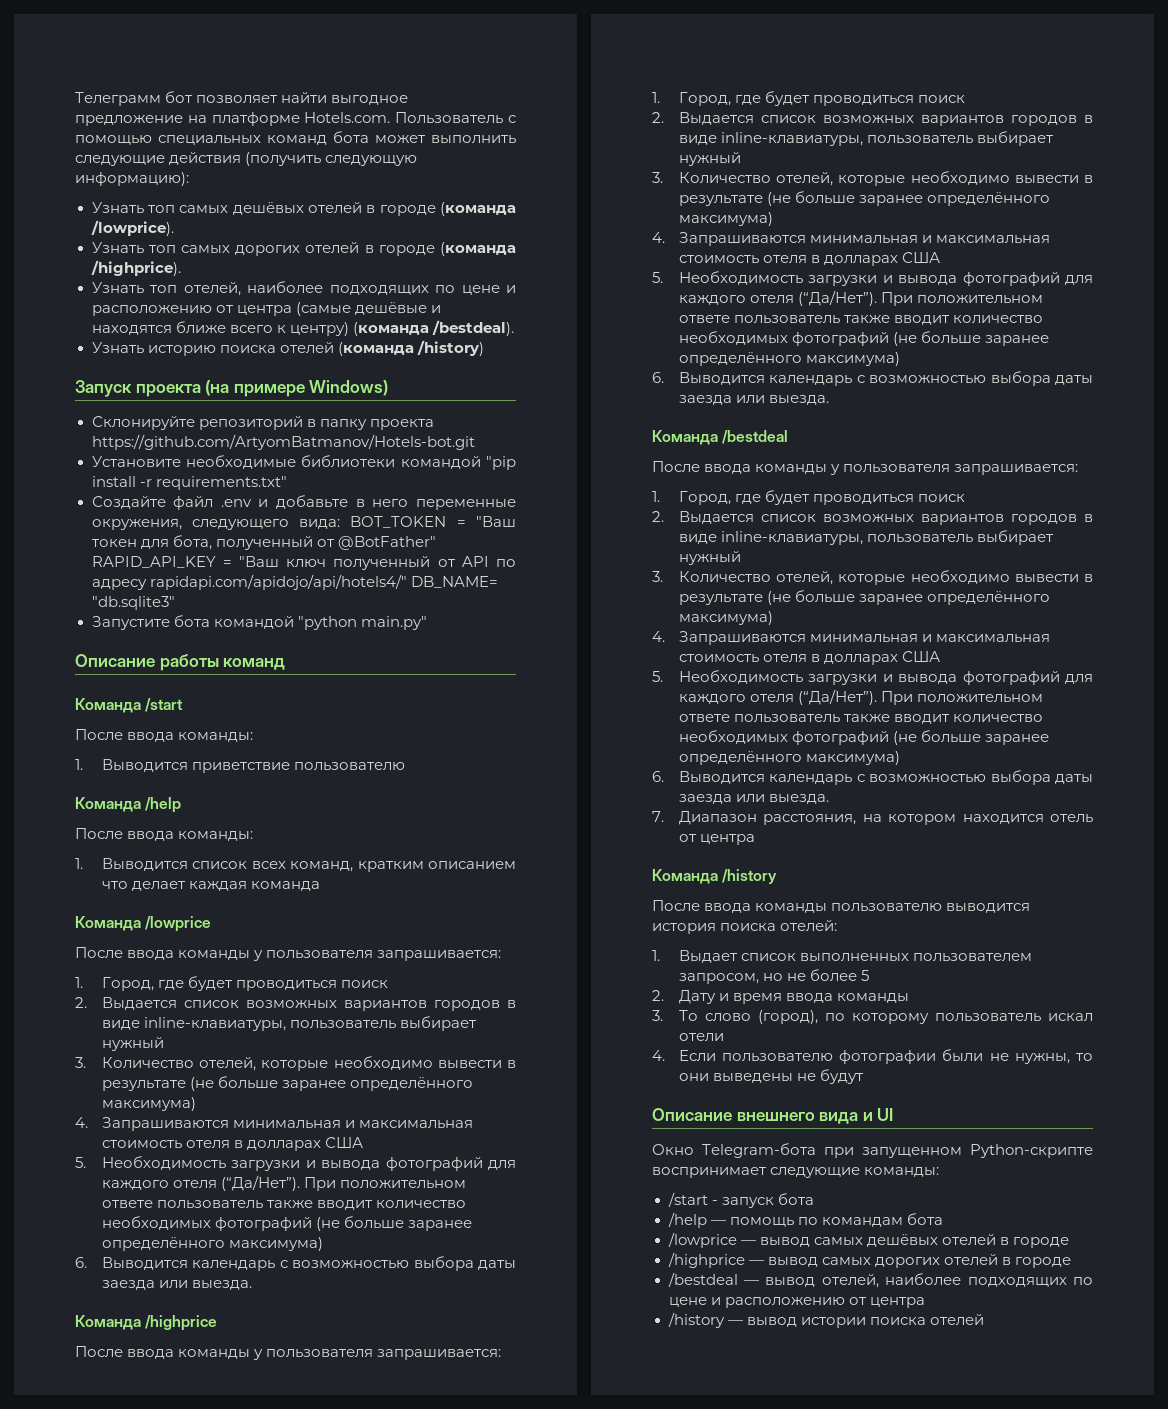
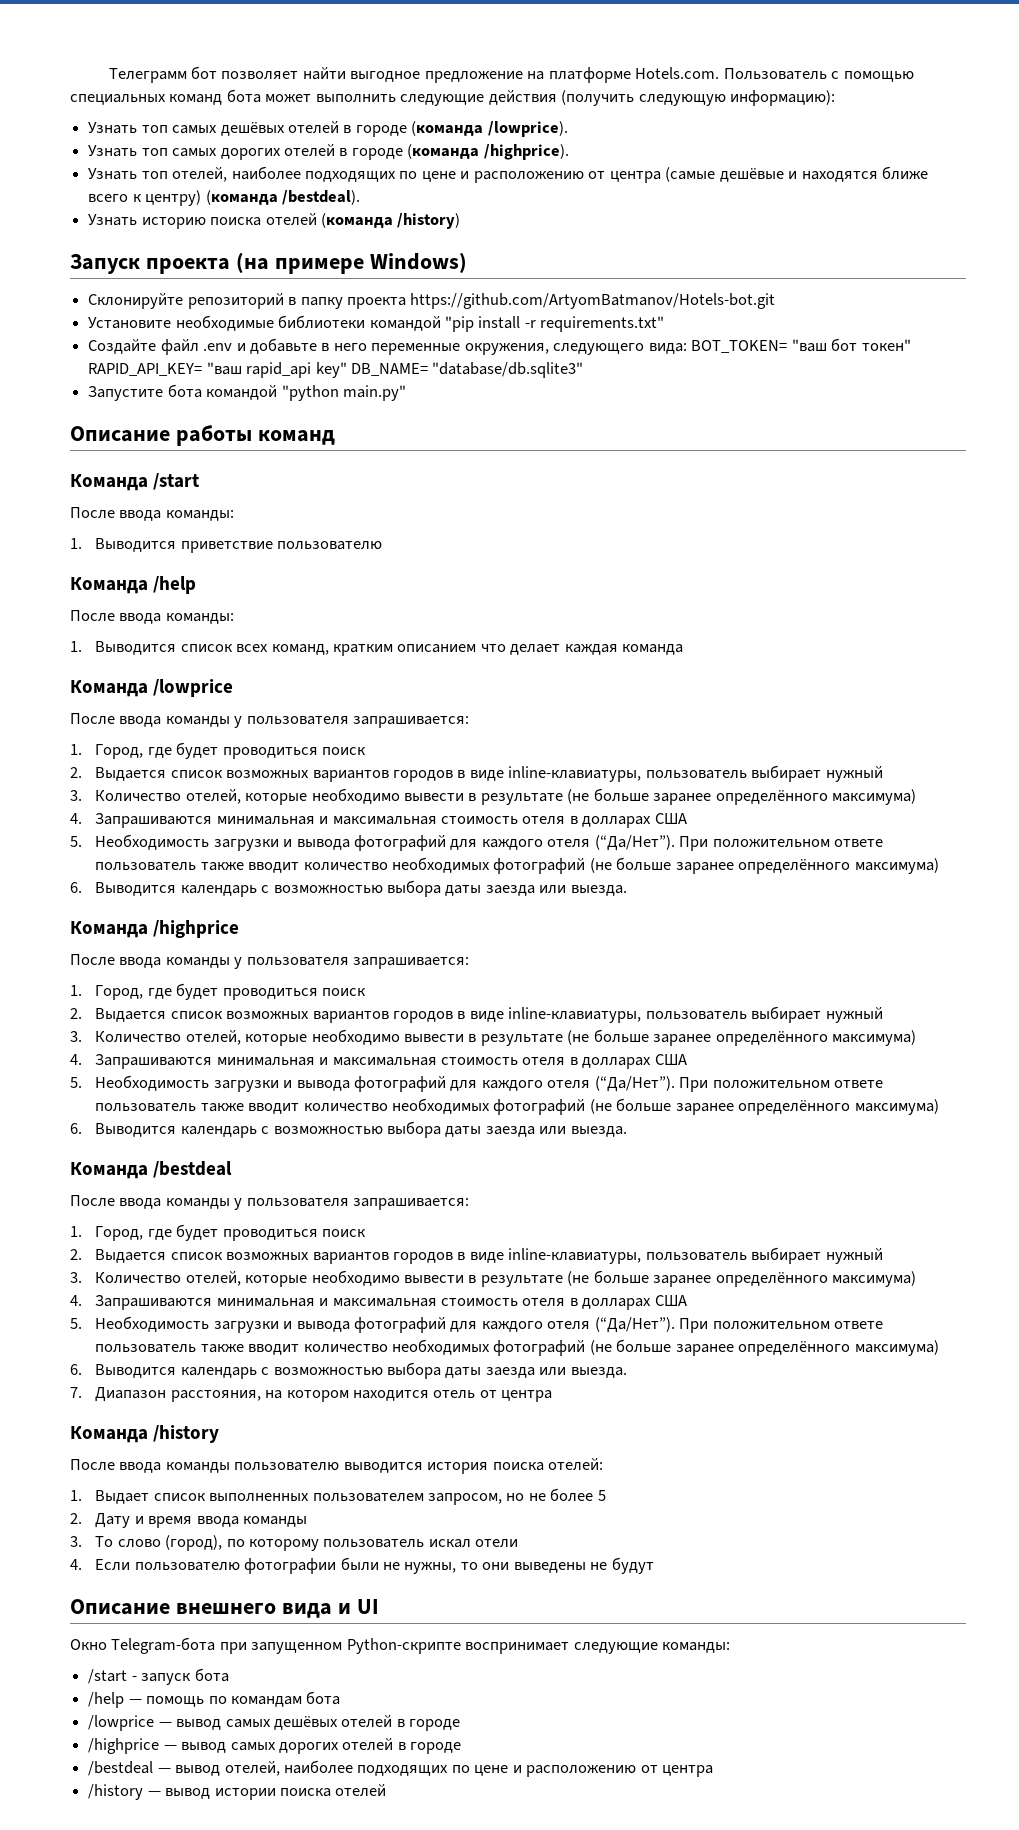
- Создайте файл .env и добавьте в него переменные окружения, следующего вида: BOT_TOKEN = "Ваш токен для бота, полученный от @BotFather" RAPID_API_KEY = "Ваш ключ полученный от API по адресу rapidapi.com/apidojo/api/hotels4/" DB_NAME= "db.sqlite3"
+ Создайте файл .env и добавьте в него переменные окружения, следующего вида: BOT_TOKEN= "ваш бот токен" RAPID_API_KEY= "ваш rapid_api key" DB_NAME= "database/db.sqlite3"

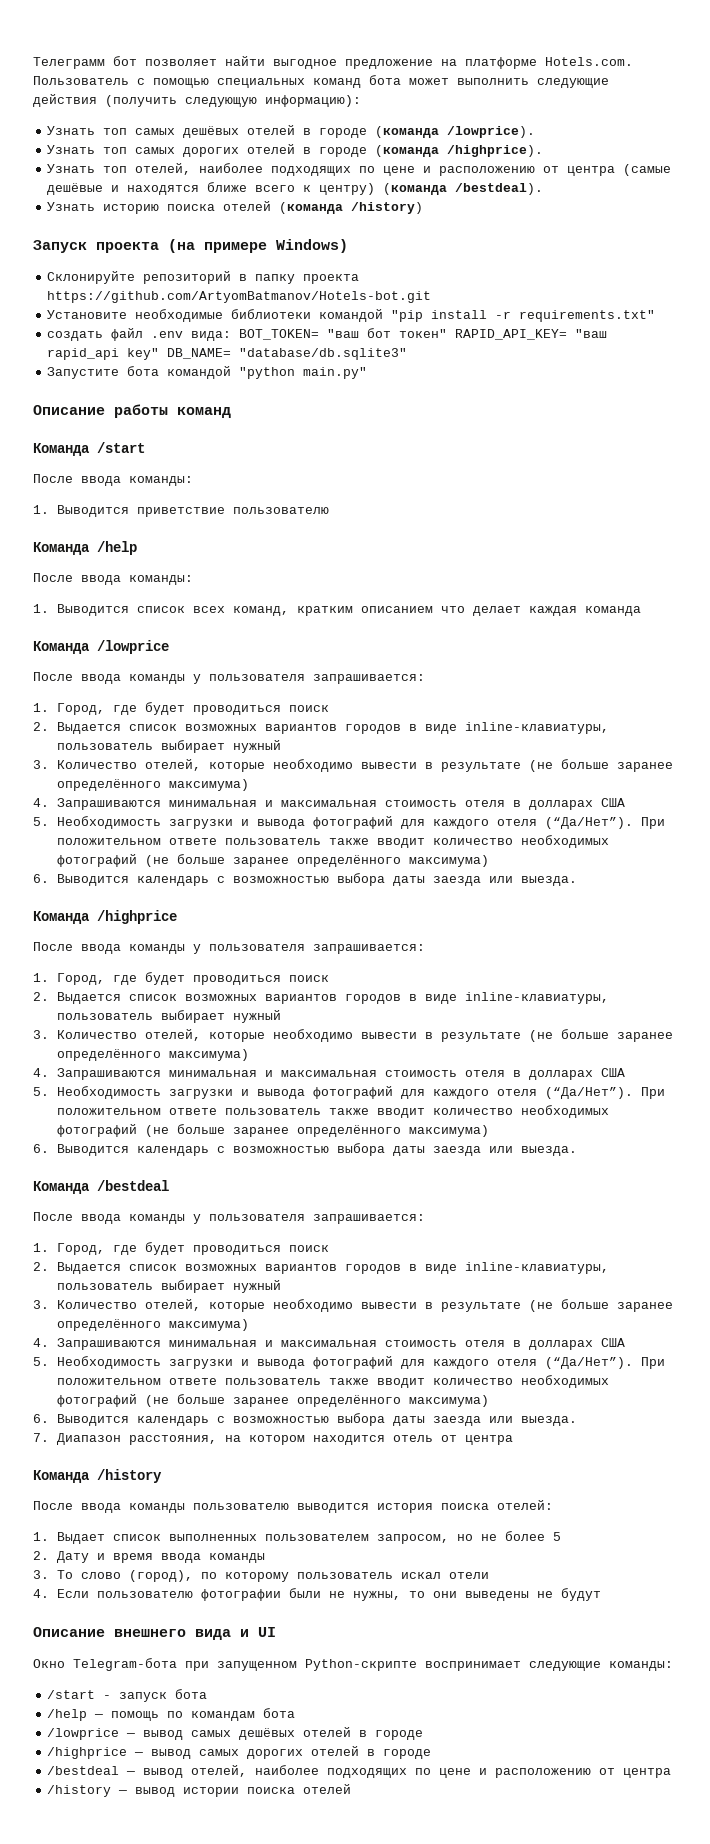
- Создайте файл .env и добавьте в него переменные окружения, следующего вида: BOT_TOKEN= "ваш бот токен" RAPID_API_KEY= "ваш rapid_api key" DB_NAME= "database/db.sqlite3"
+ создать файл .env вида: BOT_TOKEN= "ваш бот токен" RAPID_API_KEY= "ваш rapid_api key" DB_NAME= "database/db.sqlite3"

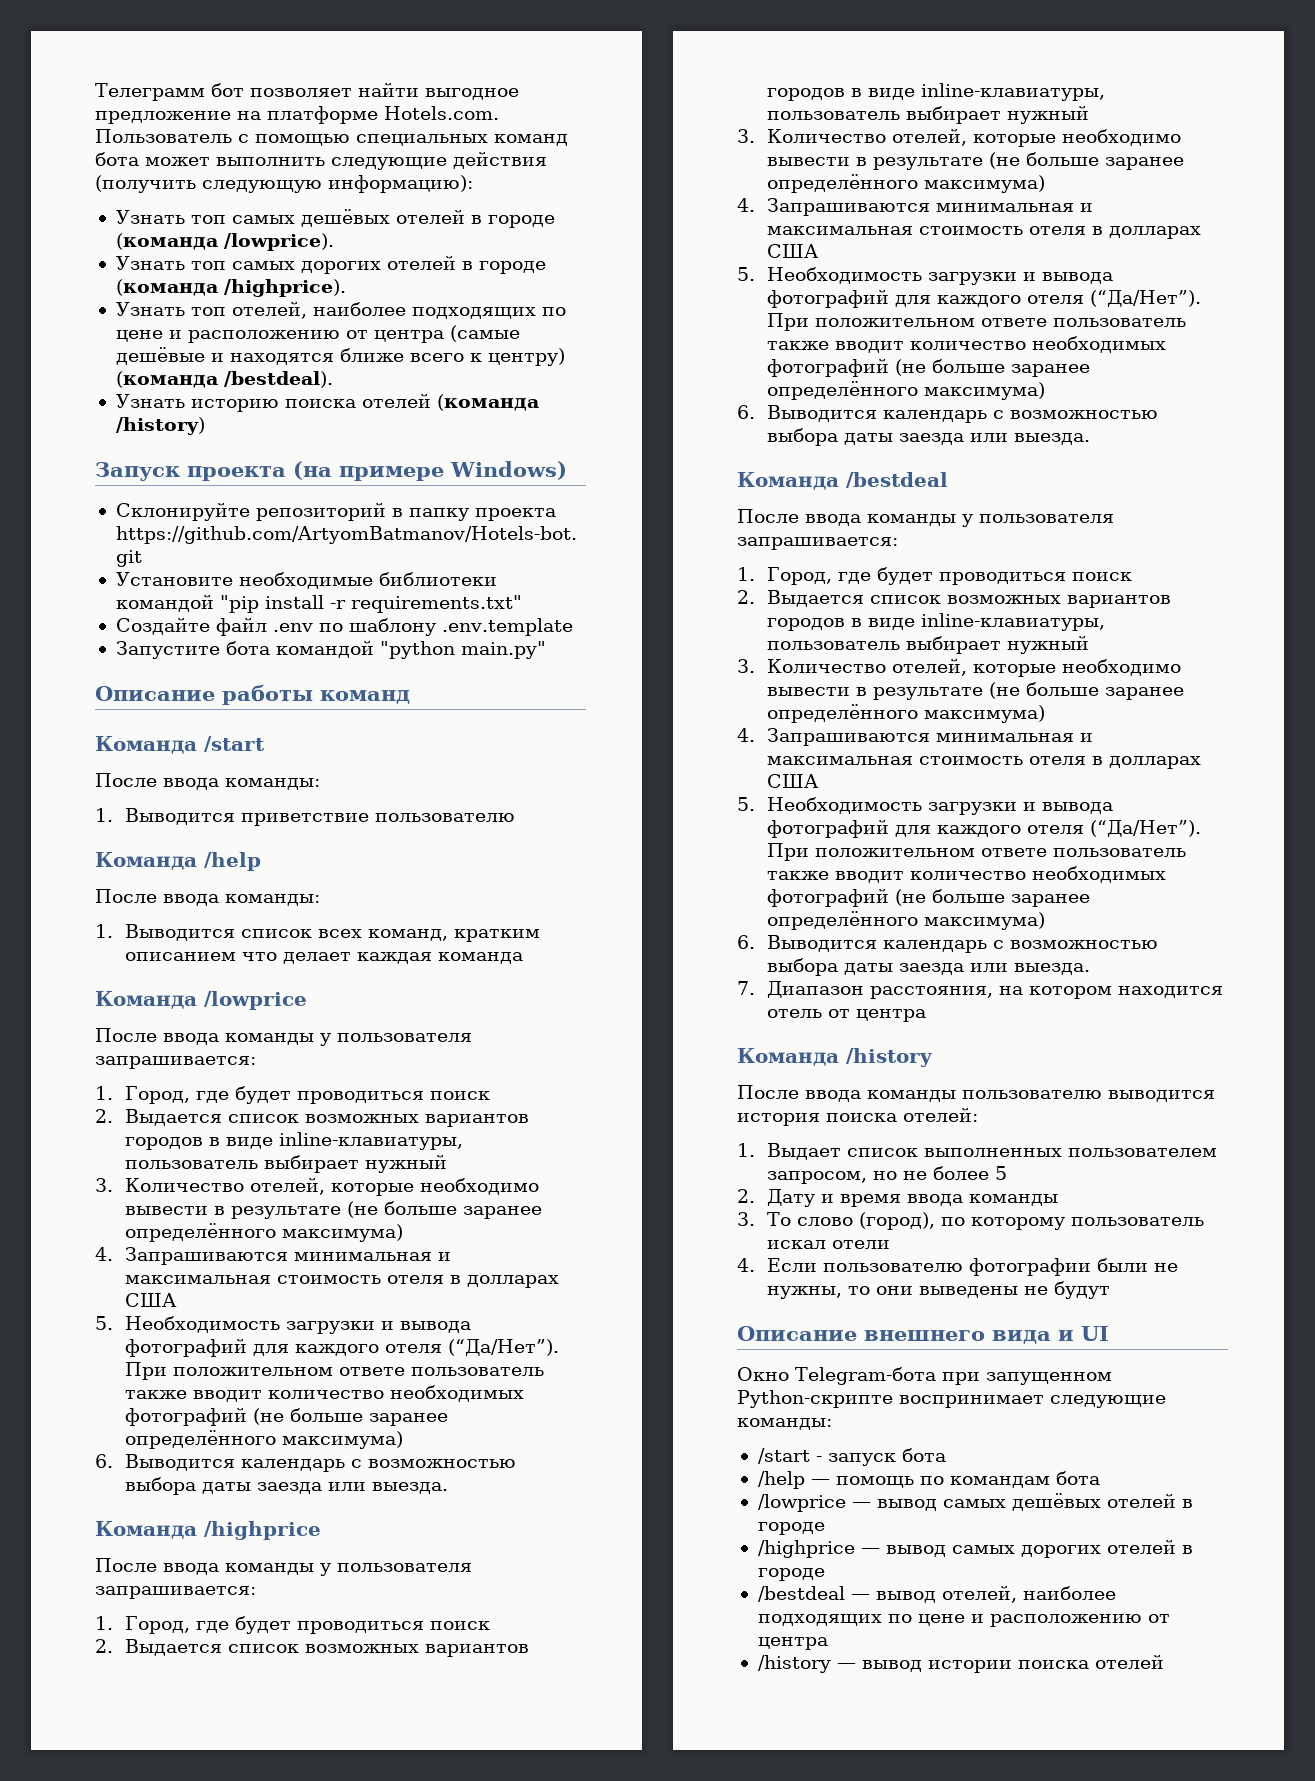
- создать файл .env вида: BOT_TOKEN= "ваш бот токен" RAPID_API_KEY= "ваш rapid_api key" DB_NAME= "database/db.sqlite3"
+ Создайте файл .env по шаблону .env.template

